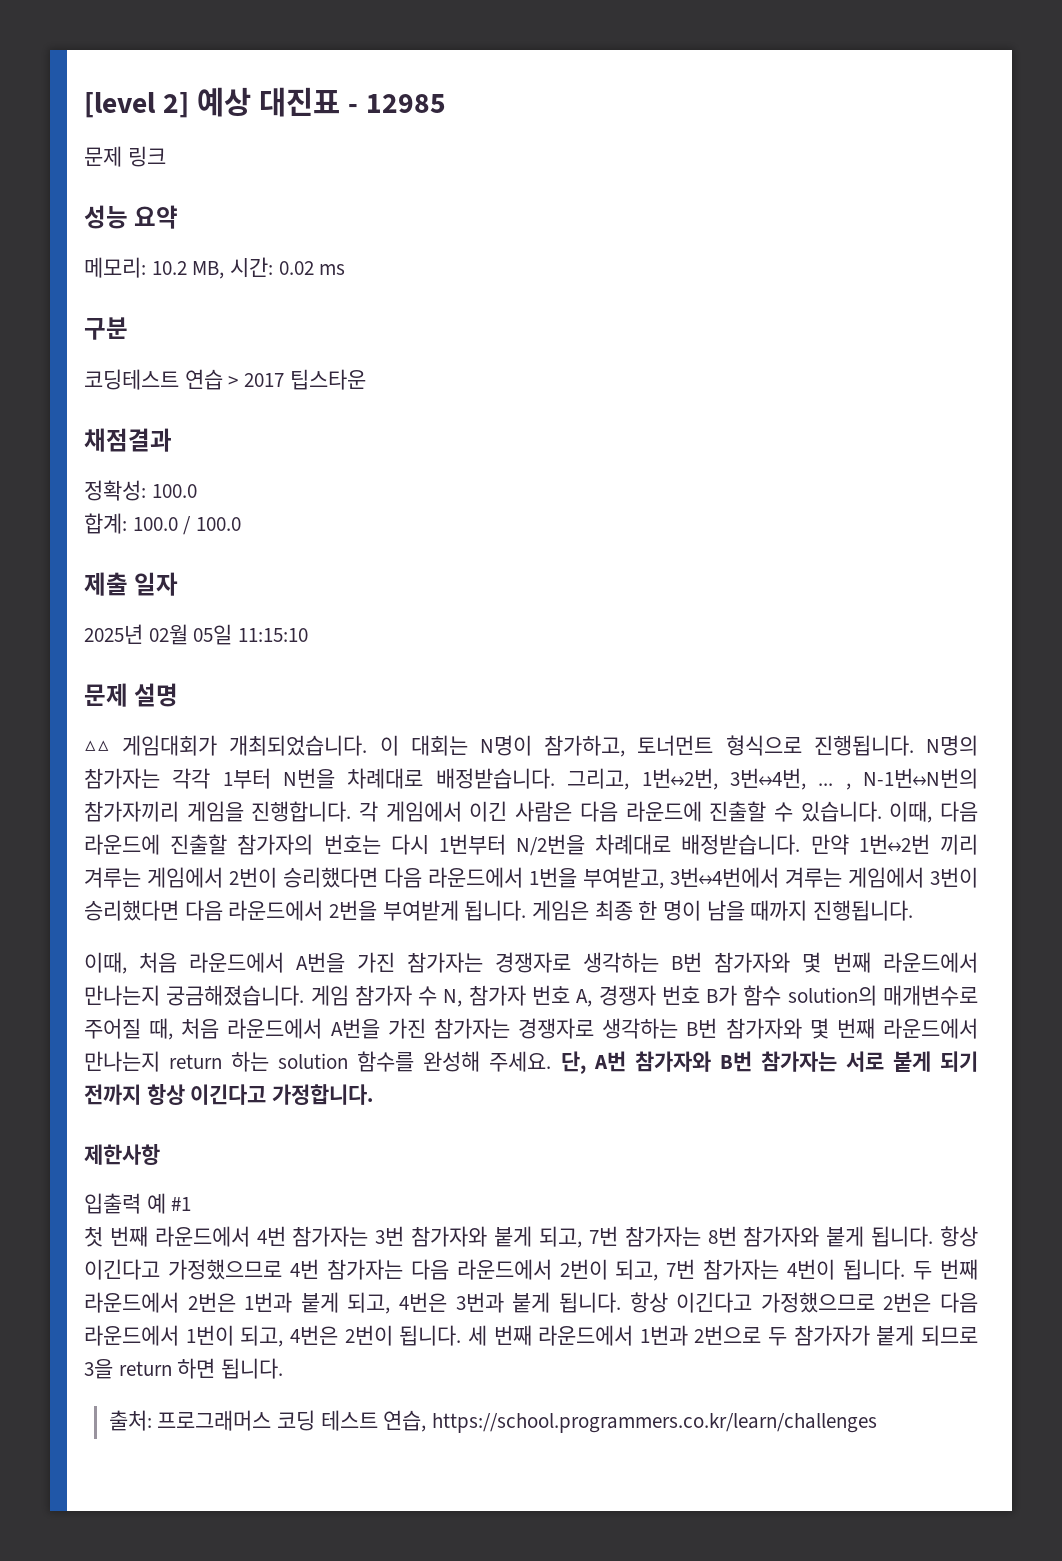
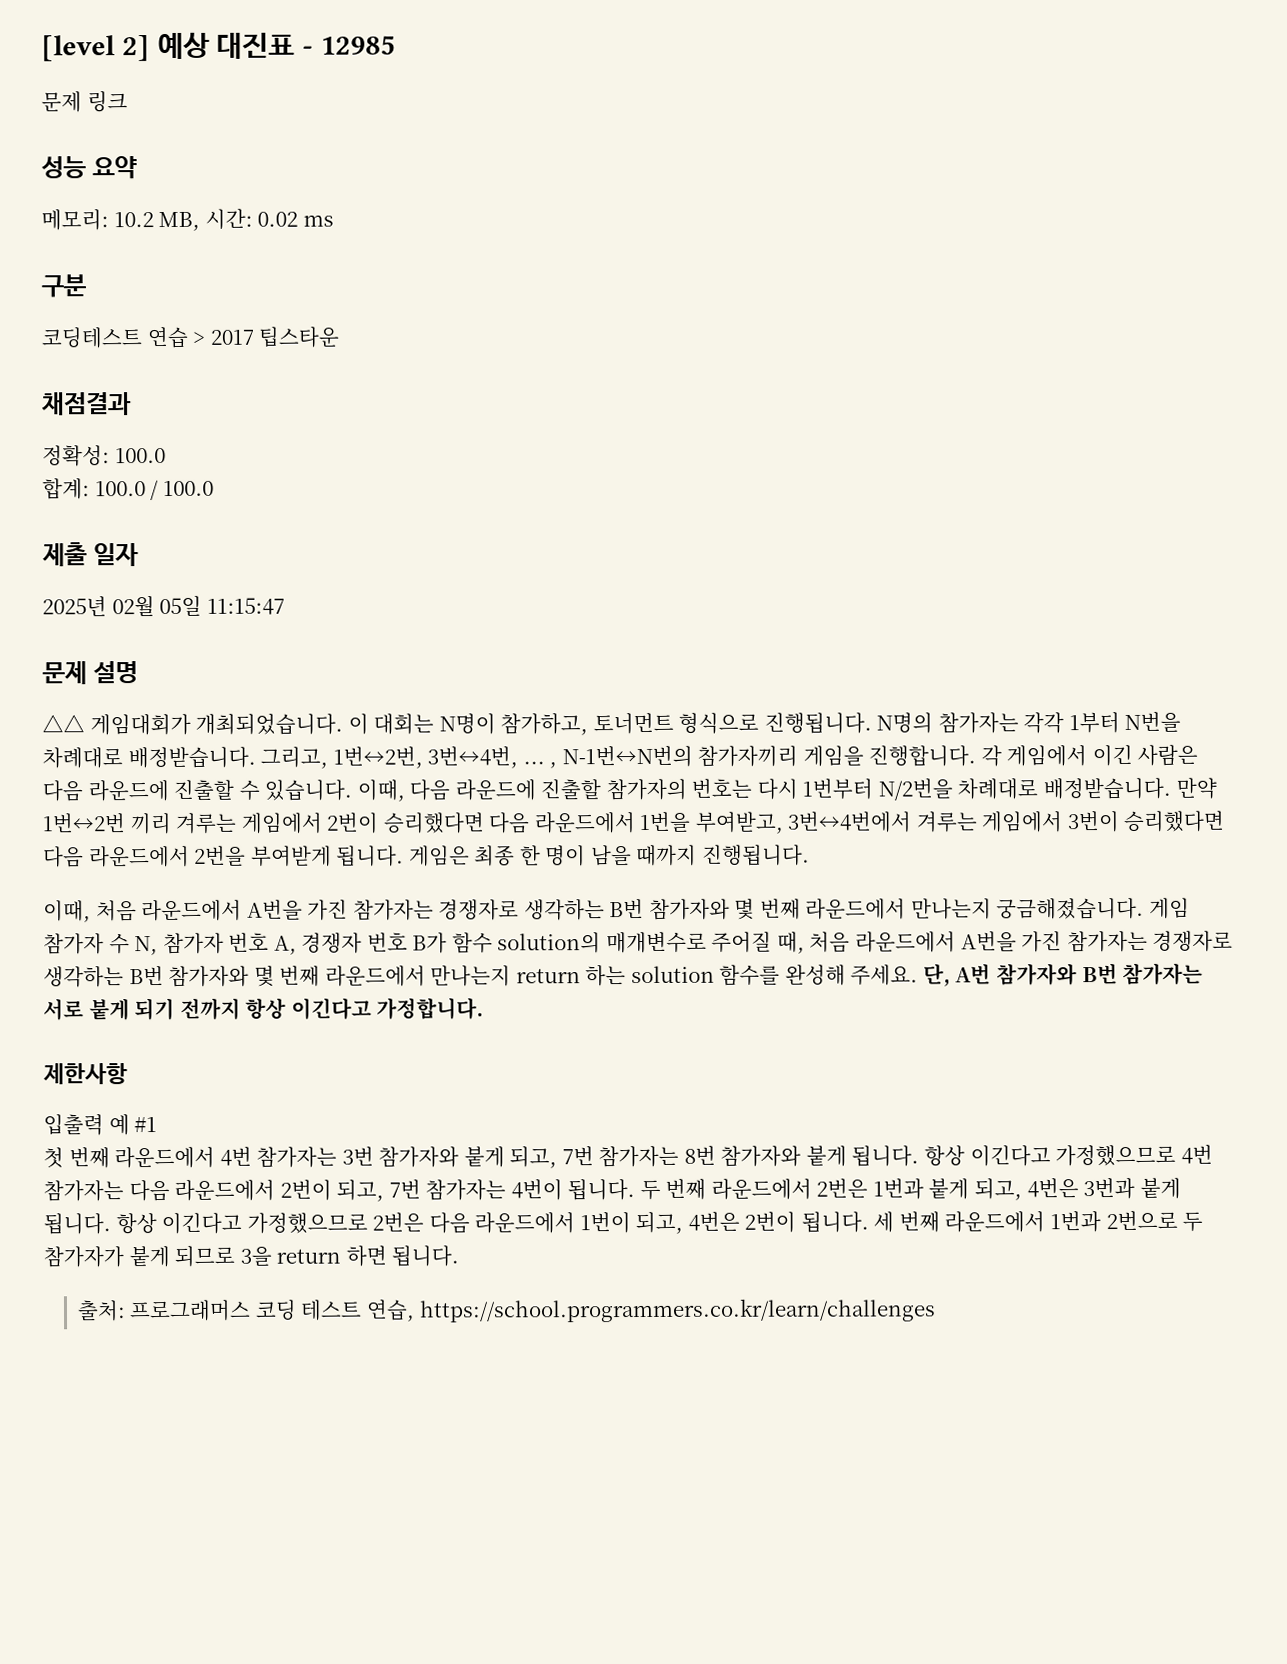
- 2025년 02월 05일 11:15:10
+ 2025년 02월 05일 11:15:47

